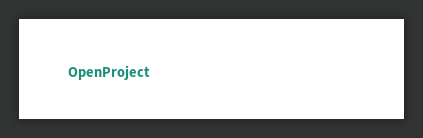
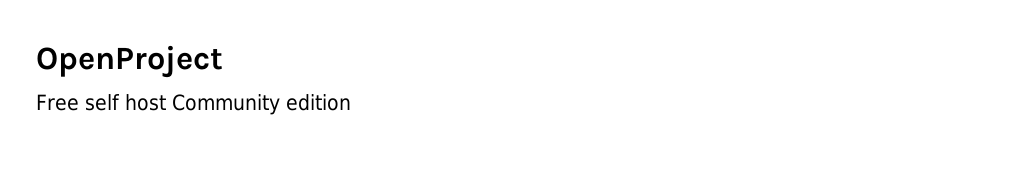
+ Free self host Community edition

